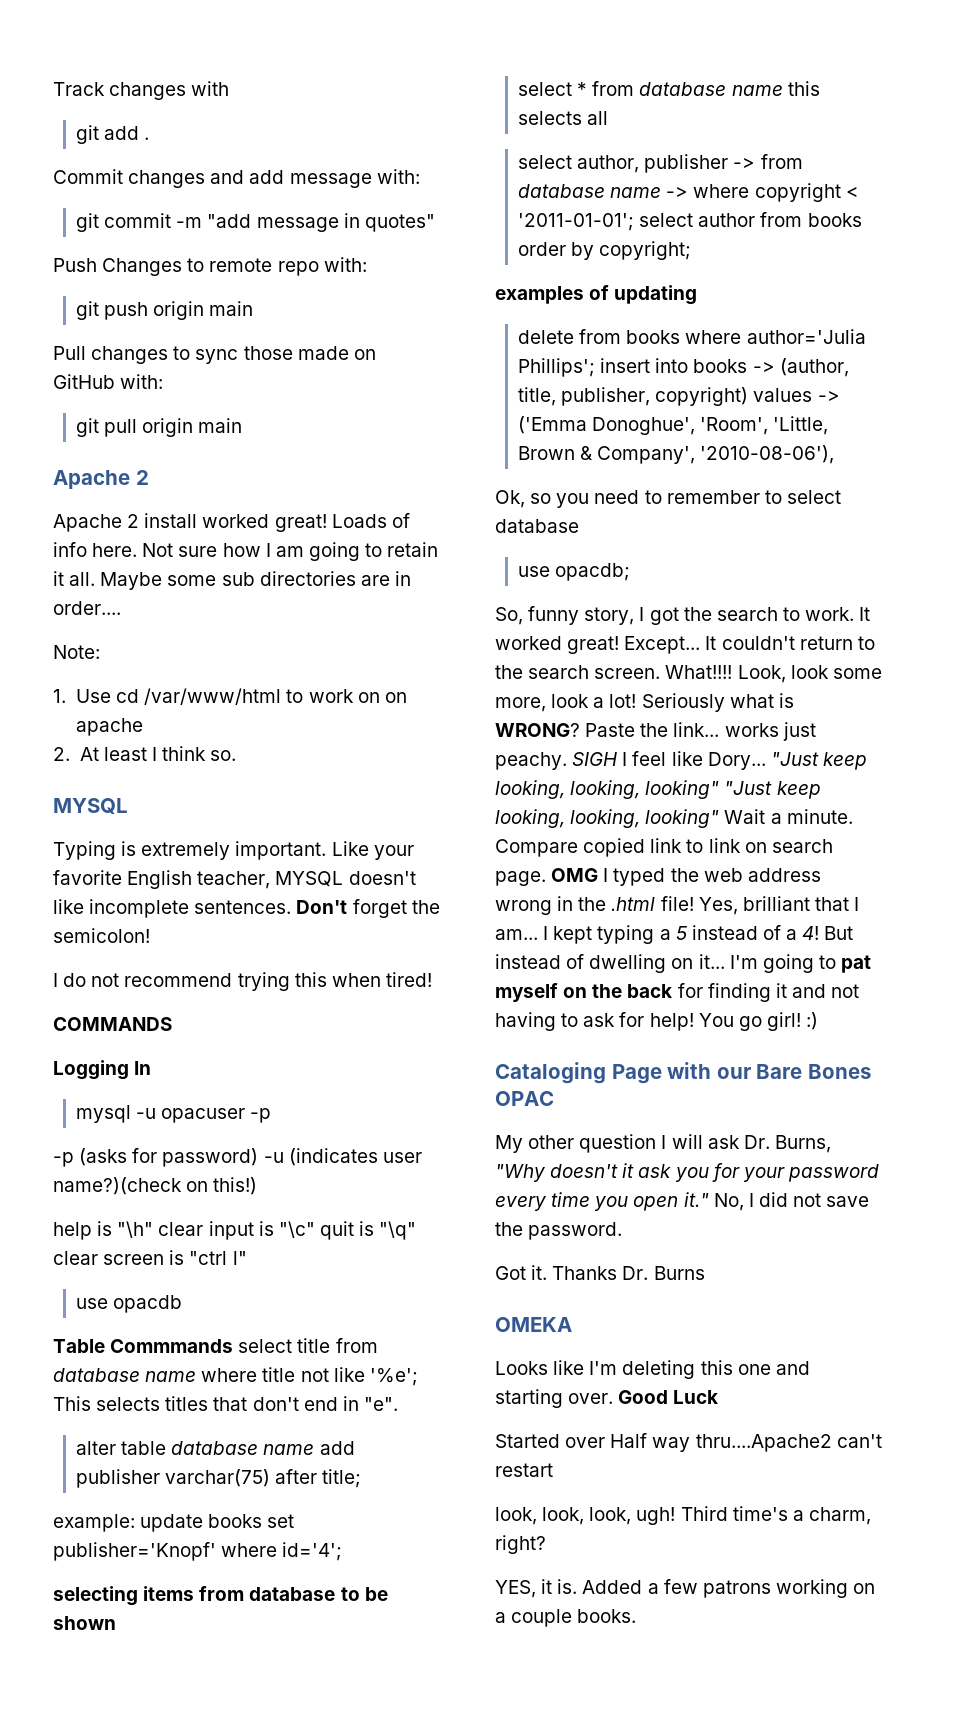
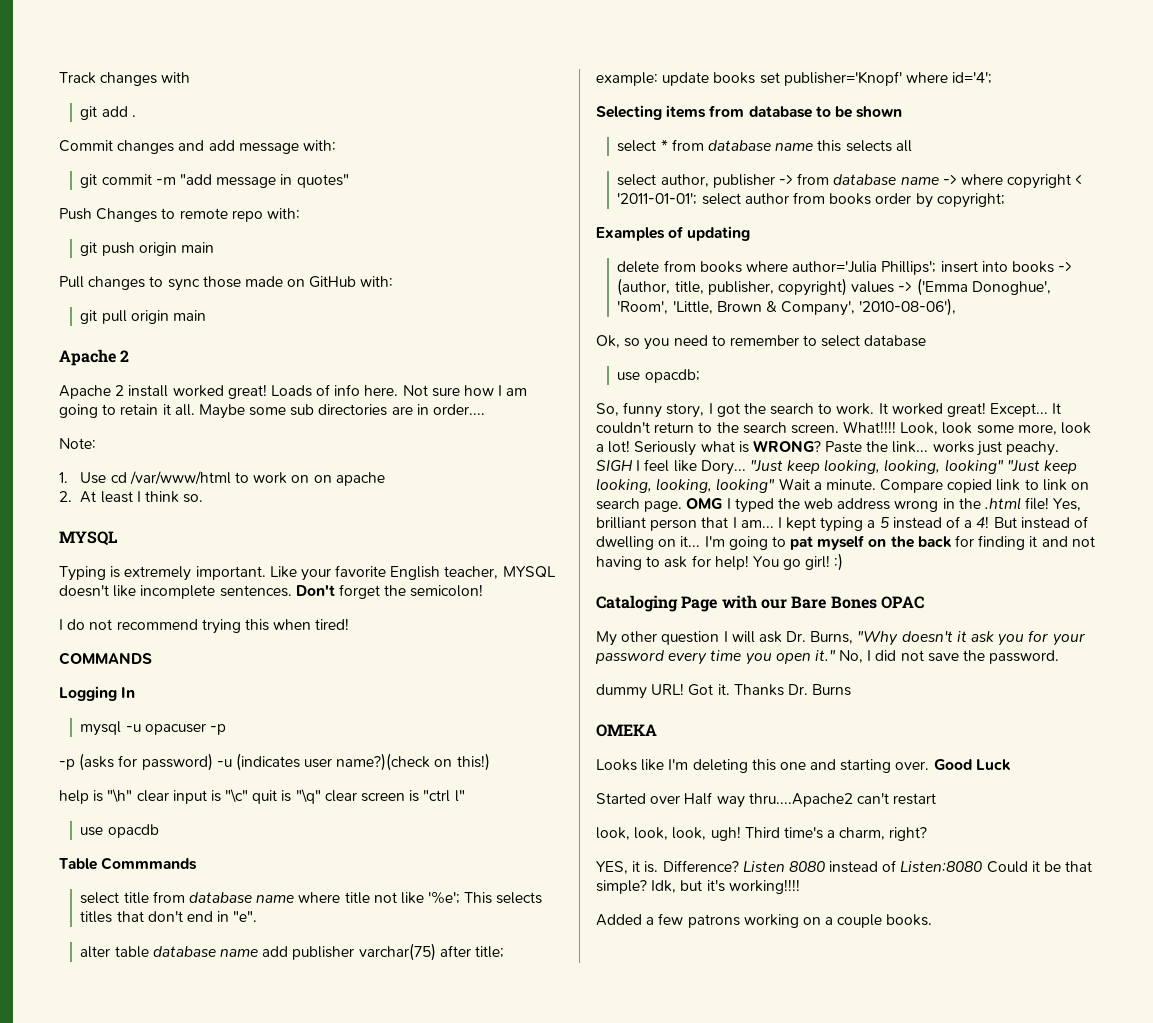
- Table Commmands select title from database name where title not like '%e'; This selects titles that don't end in "e".
+ Table Commmands
+ select title from database name where title not like '%e'; This selects titles that don't end in "e".
- selecting items from database to be shown
+ Selecting items from database to be shown
- examples of updating
+ Examples of updating
- Yes, brilliant that I am...
+ Yes, brilliant person that I am...
+ dummy URL!
- YES, it is. Added a few patrons working on a couple books.
+ YES, it is. Difference? Listen 8080 instead of Listen:8080 Could it be that simple? Idk, but it's working!!!!
+ Added a few patrons working on a couple books.

